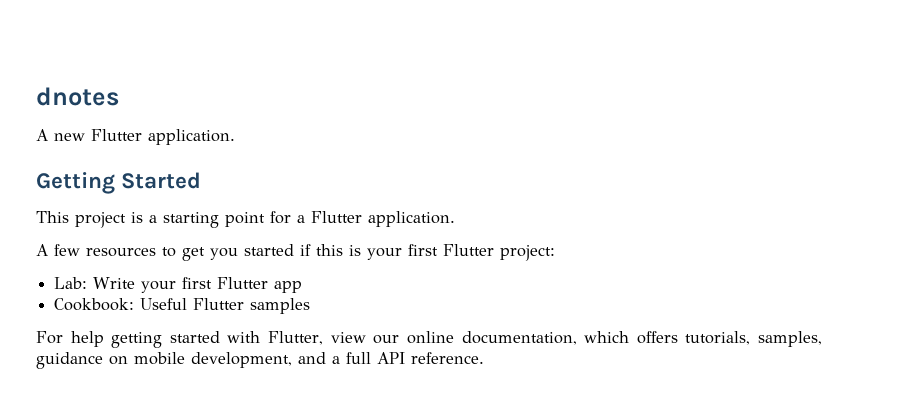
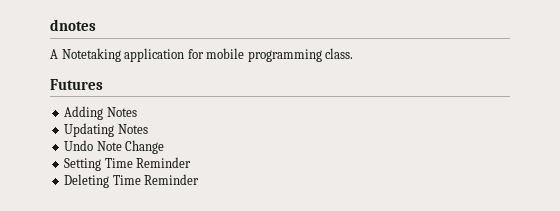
- A new Flutter application.
- Getting Started
- This project is a starting point for a Flutter application.
- A few resources to get you started if this is your first Flutter project:
- Lab: Write your first Flutter app
- Cookbook: Useful Flutter samples
- For help getting started with Flutter, view our online documentation, which offers tutorials, samples, guidance on mobile development, and a full API reference.
+ A Notetaking application for mobile programming class.
+ Futures
+ Adding Notes
+ Updating Notes
+ Undo Note Change
+ Setting Time Reminder
+ Deleting Time Reminder

